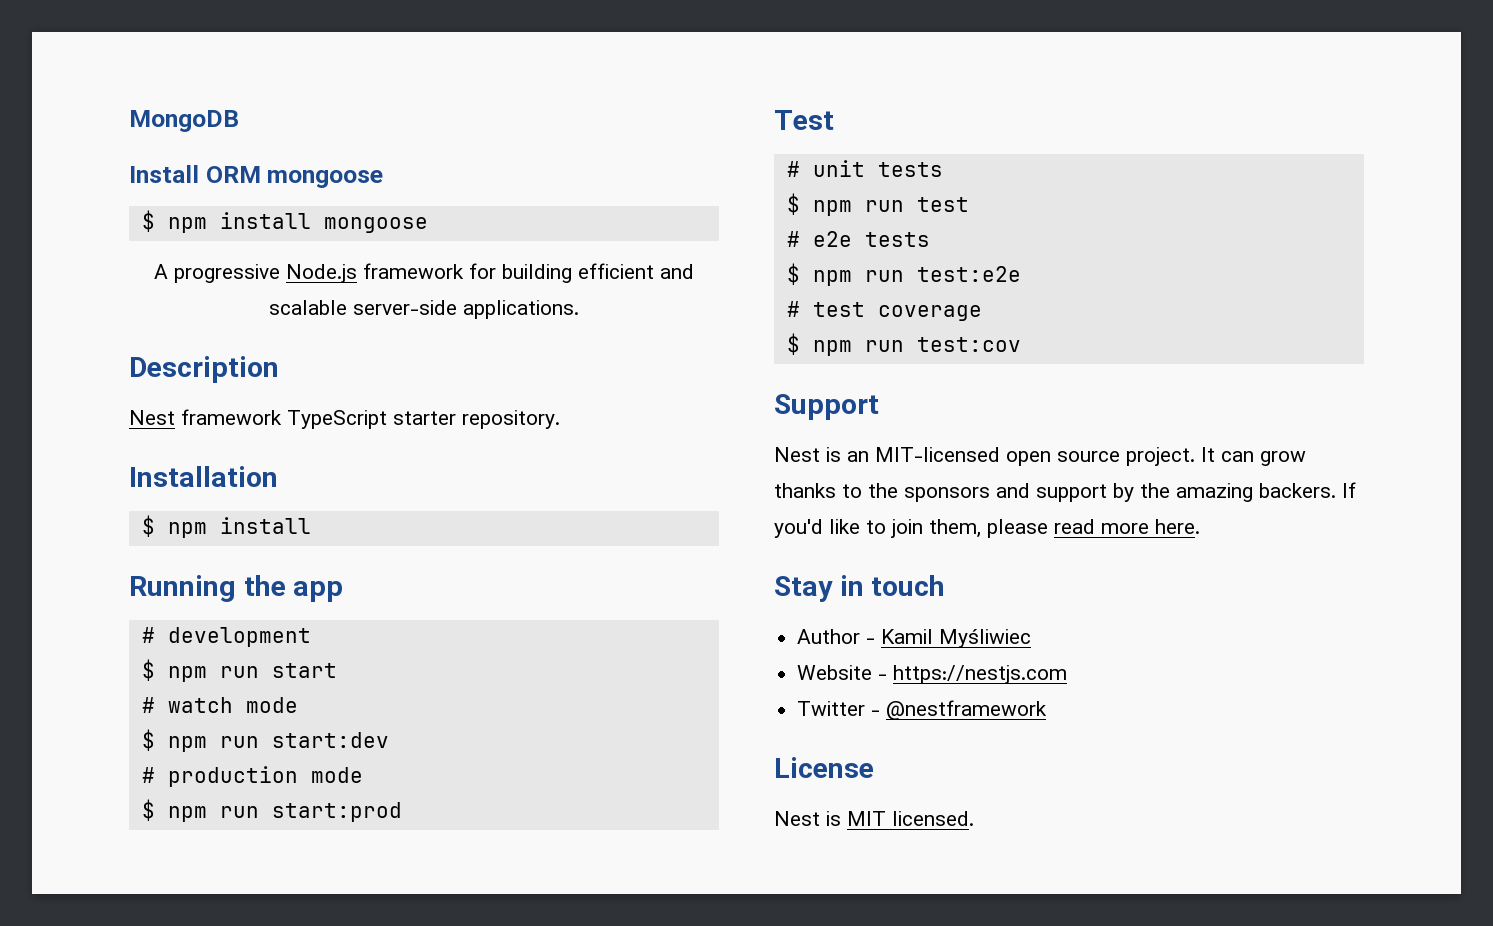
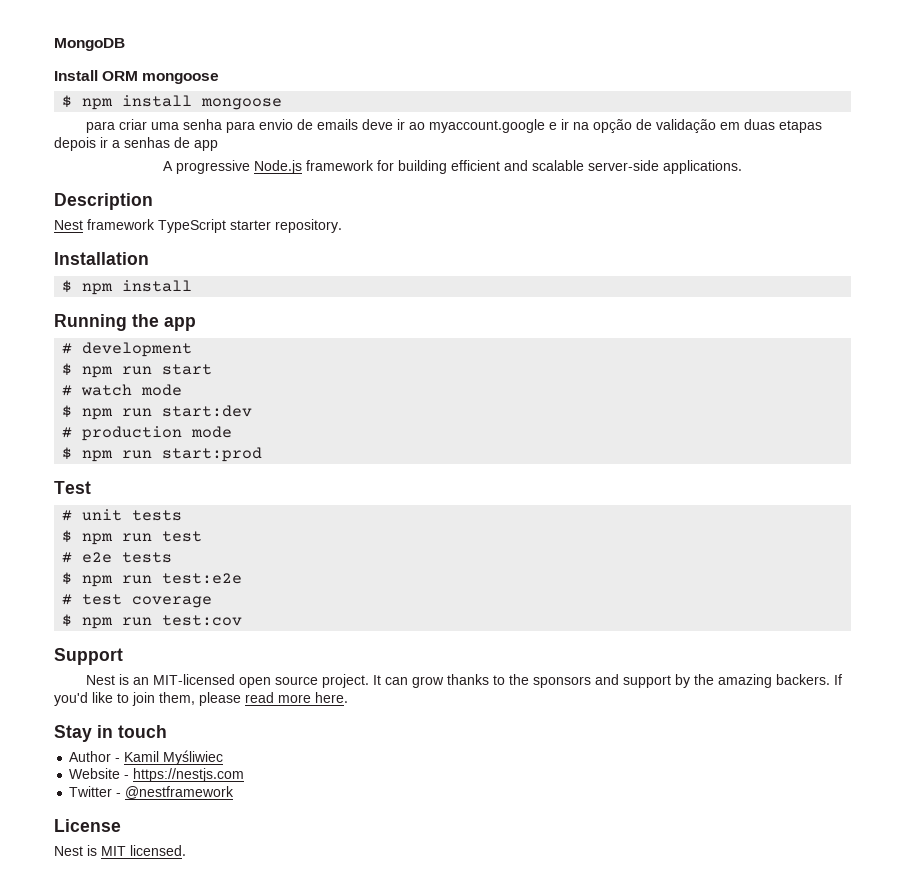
+ para criar uma senha para envio de emails deve ir ao myaccount.google e ir na opção de validação em duas etapas depois ir a senhas de app

